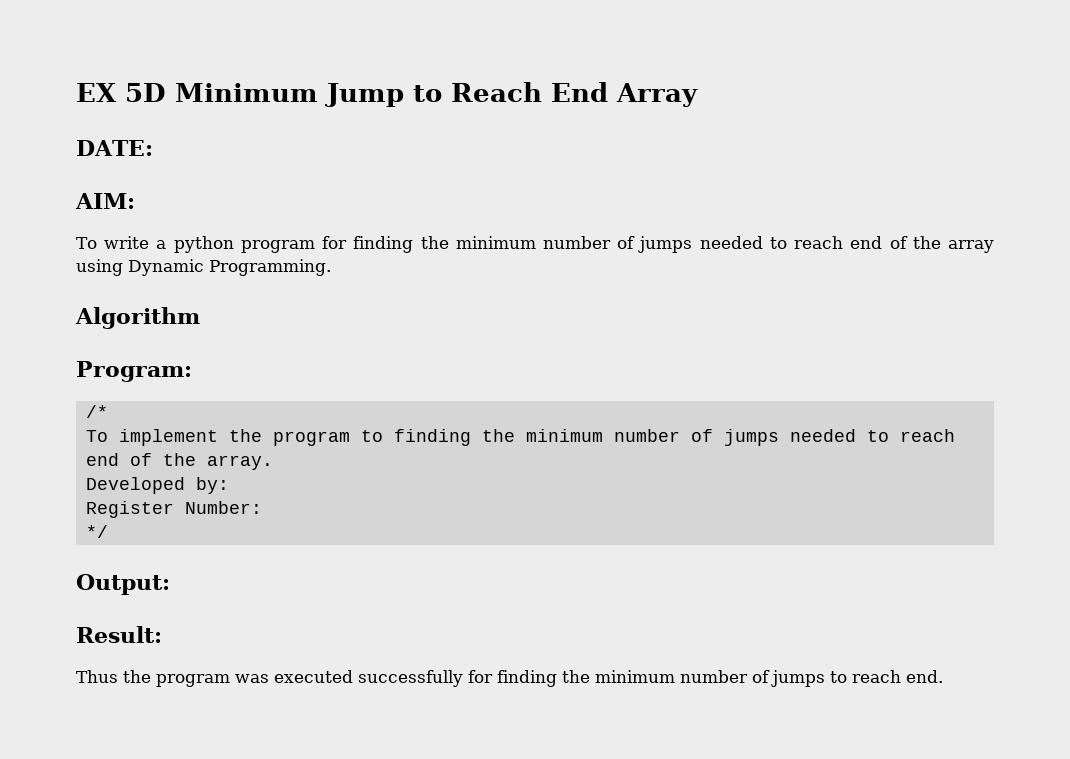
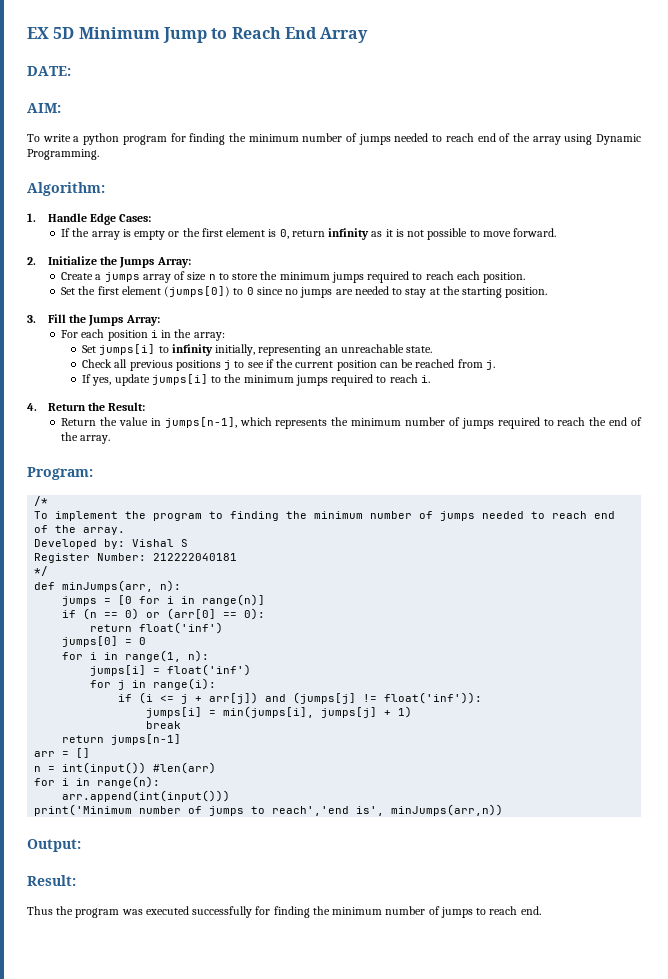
- Algorithm
+ Algorithm:
+ 1. Handle Edge Cases:
+ If the array is empty or the first element is 0, return infinity as it is not possible to move forward.
+ 2. Initialize the Jumps Array:
+ Create a jumps array of size n to store the minimum jumps required to reach each position.
+ Set the first element (jumps[0]) to 0 since no jumps are needed to stay at the starting position.
+ 3. Fill the Jumps Array:
+ For each position i in the array:
+ Set jumps[i] to infinity initially, representing an unreachable state.
+ Check all previous positions j to see if the current position can be reached from j.
+ If yes, update jumps[i] to the minimum jumps required to reach i.
+ 4. Return the Result:
+ Return the value in jumps[n-1], which represents the minimum number of jumps required to reach the end of the array.
- Developed by:
+ Developed by: Vishal S
- Register Number:
+ Register Number: 212222040181
+ def minJumps(arr, n):
+ jumps = [0 for i in range(n)]
+ if (n == 0) or (arr[0] == 0):
+ return float('inf')
+ jumps[0] = 0
+ for i in range(1, n):
+ jumps[i] = float('inf')
+ for j in range(i):
+ if (i <= j + arr[j]) and (jumps[j] != float('inf')):
+ jumps[i] = min(jumps[i], jumps[j] + 1)
+ break
+ return jumps[n-1]
+ arr = []
+ n = int(input()) #len(arr)
+ for i in range(n):
+ arr.append(int(input()))
+ print('Minimum number of jumps to reach','end is', minJumps(arr,n))

